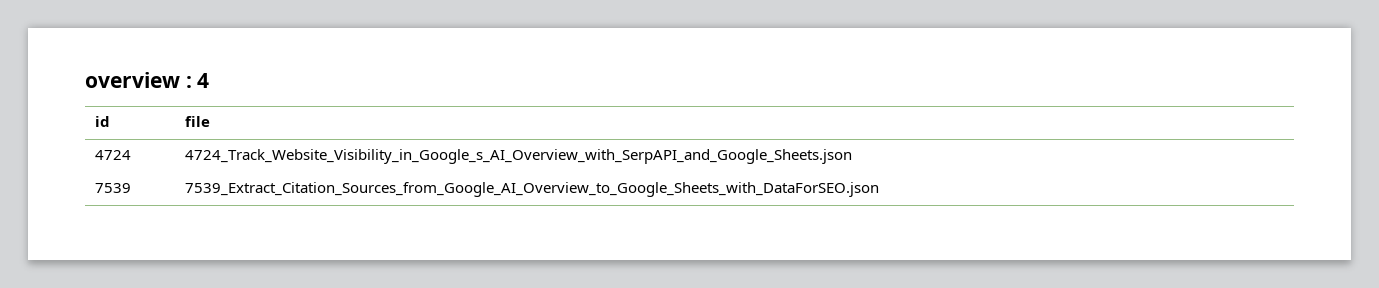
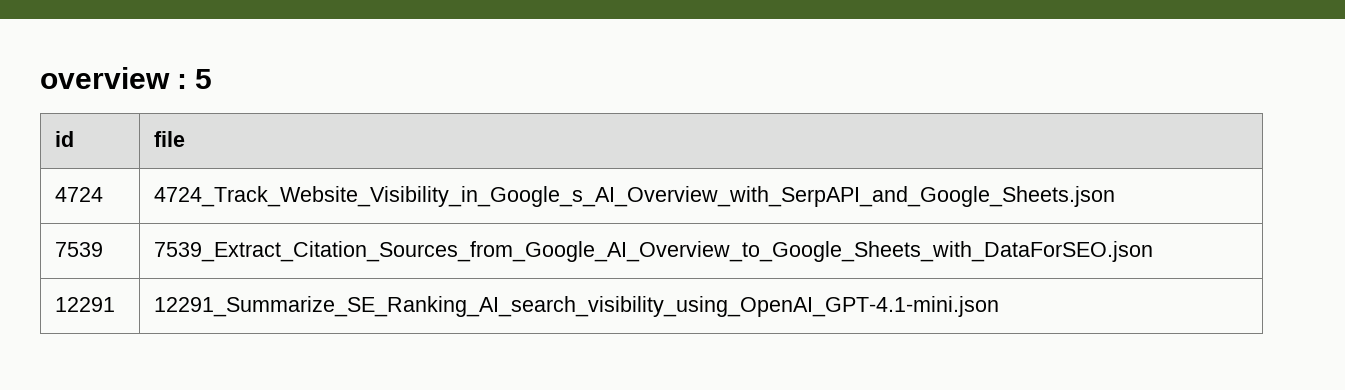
- overview : 4
+ overview : 5
+ 12291 | 12291_Summarize_SE_Ranking_AI_search_visibility_using_OpenAI_GPT-4.1-mini.json

